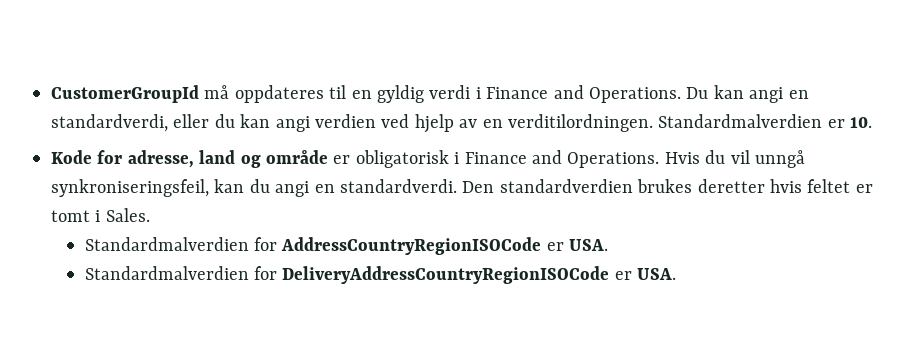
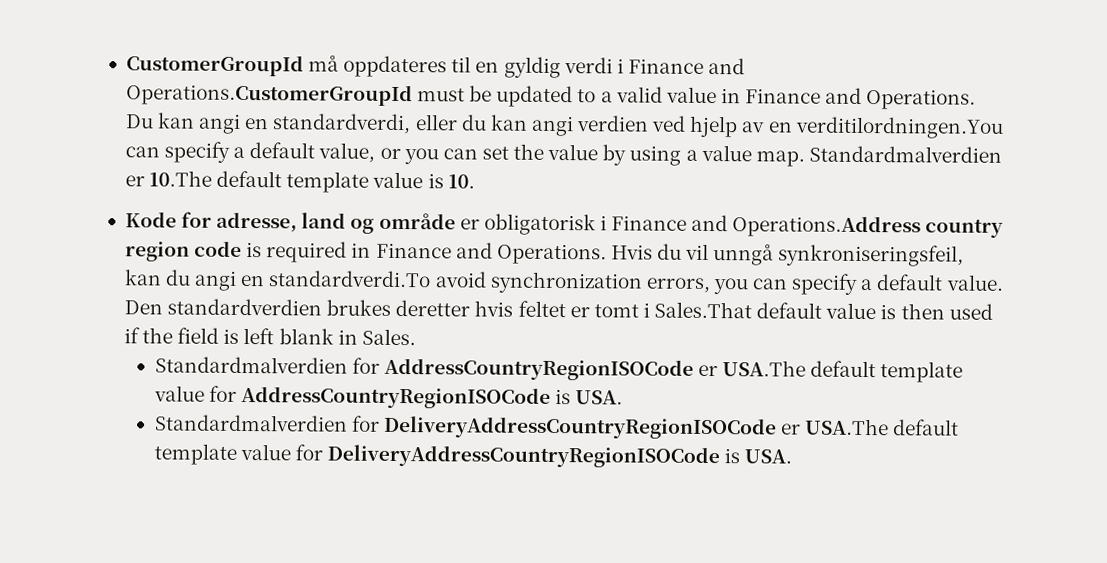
- CustomerGroupId må oppdateres til en gyldig verdi i Finance and Operations.
+ CustomerGroupId må oppdateres til en gyldig verdi i Finance and Operations.CustomerGroupId must be updated to a valid value in Finance and Operations.
- Du kan angi en standardverdi, eller du kan angi verdien ved hjelp av en verditilordningen. Standardmalverdien er 10.
+ Du kan angi en standardverdi, eller du kan angi verdien ved hjelp av en verditilordningen.You can specify a default value, or you can set the value by using a value map. Standardmalverdien er 10.The default template value is 10.
- Kode for adresse, land og område er obligatorisk i Finance and Operations.
+ Kode for adresse, land og område er obligatorisk i Finance and Operations.Address country region code is required in Finance and Operations.
- Hvis du vil unngå synkroniseringsfeil, kan du angi en standardverdi.
+ Hvis du vil unngå synkroniseringsfeil, kan du angi en standardverdi.To avoid synchronization errors, you can specify a default value.
- Den standardverdien brukes deretter hvis feltet er tomt i Sales.
+ Den standardverdien brukes deretter hvis feltet er tomt i Sales.That default value is then used if the field is left blank in Sales.
- Standardmalverdien for AddressCountryRegionISOCode er USA.
+ Standardmalverdien for AddressCountryRegionISOCode er USA.The default template value for AddressCountryRegionISOCode is USA.
- Standardmalverdien for DeliveryAddressCountryRegionISOCode er USA.
+ Standardmalverdien for DeliveryAddressCountryRegionISOCode er USA.The default template value for DeliveryAddressCountryRegionISOCode is USA.

